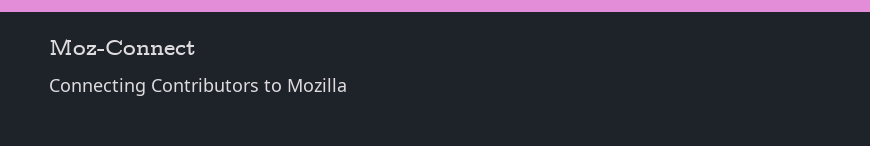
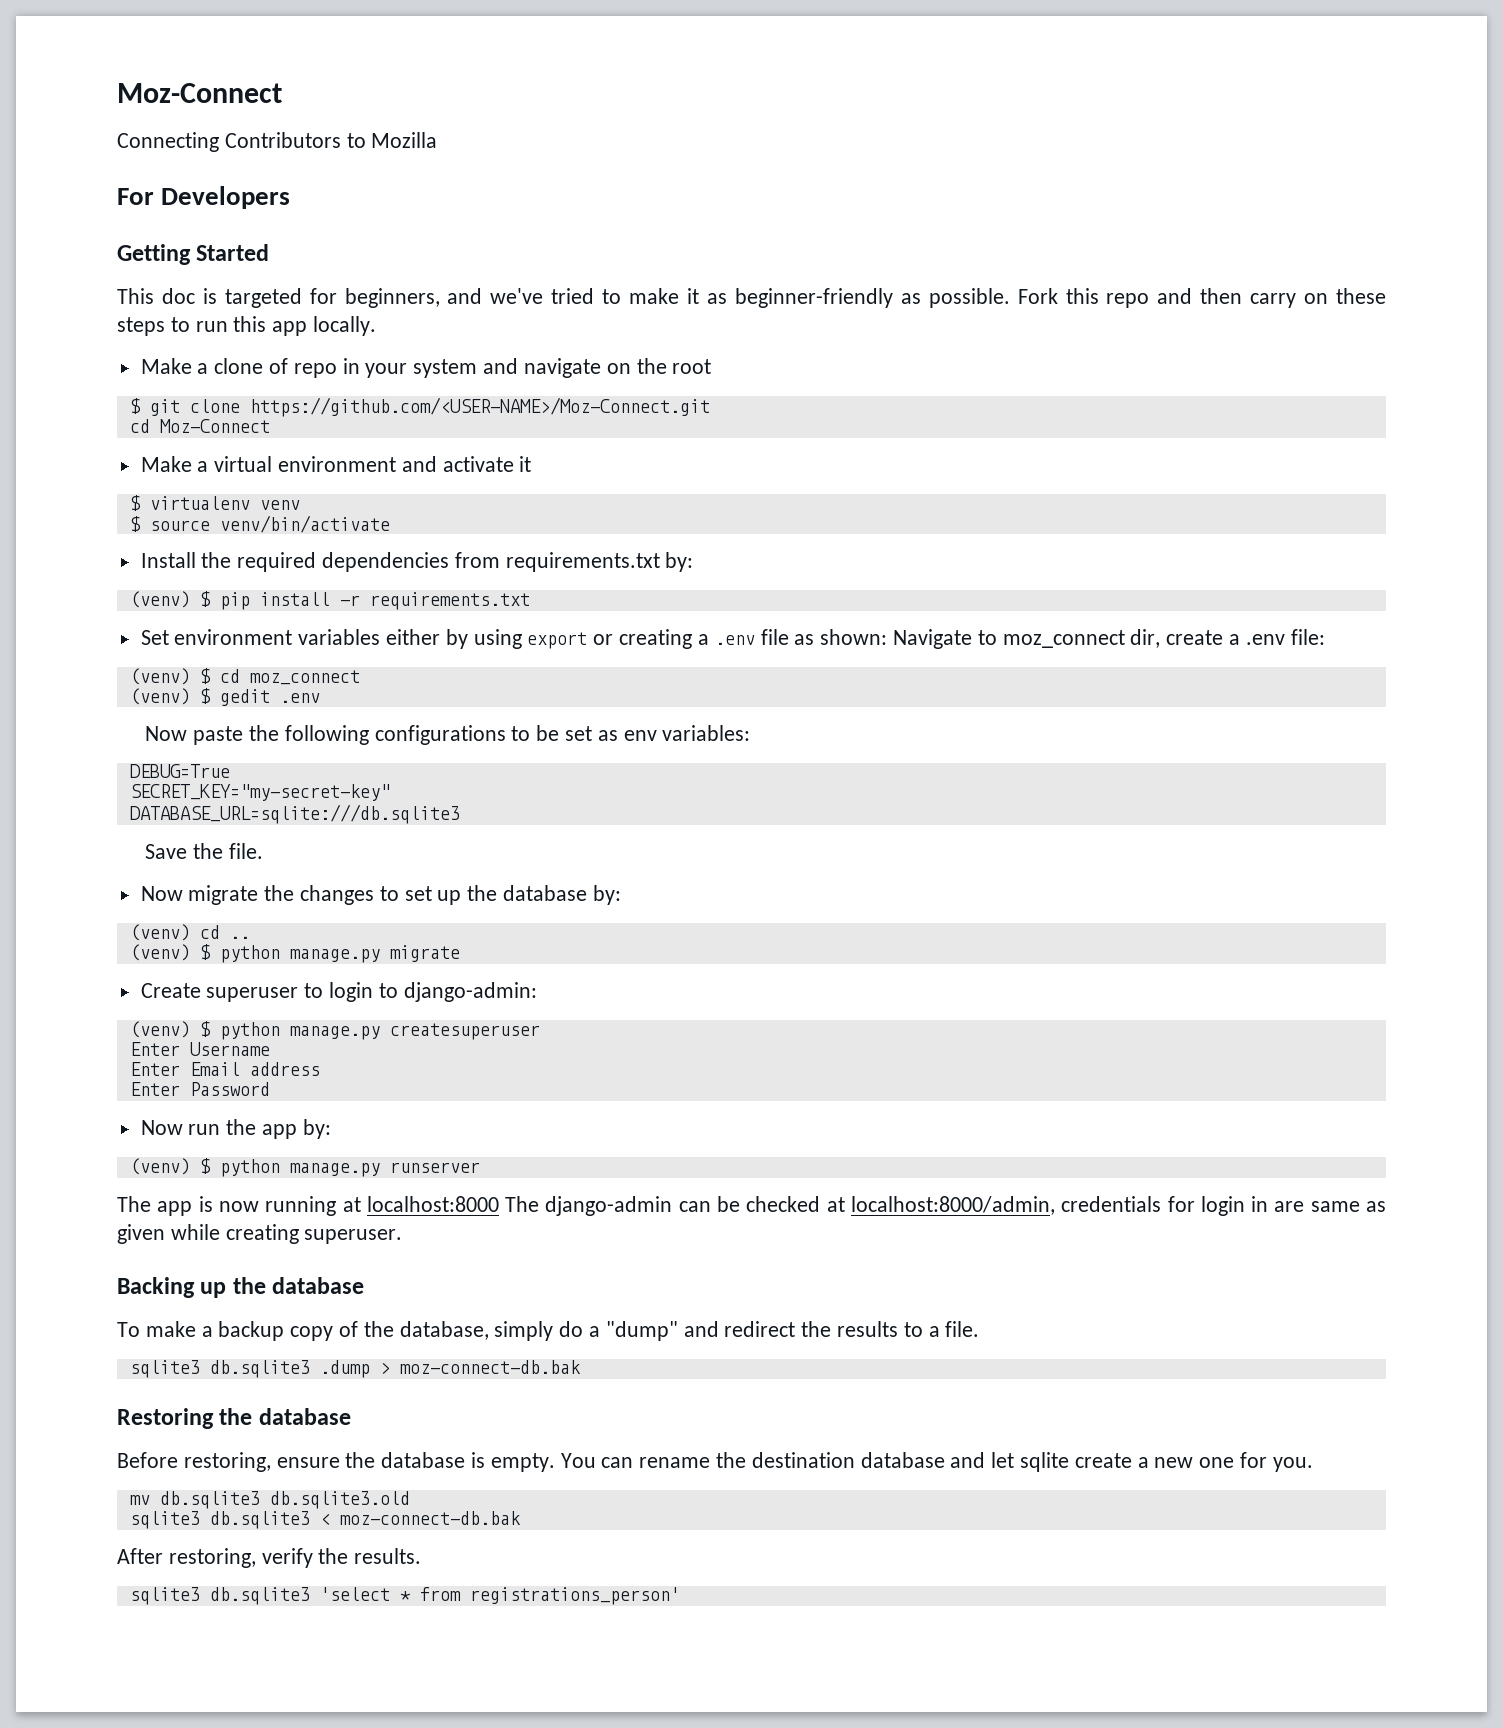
+ For Developers
+ Getting Started
+ This doc is targeted for beginners, and we've tried to make it as beginner-friendly as possible. Fork this repo and then carry on these steps to run this app locally.
+ Make a clone of repo in your system and navigate on the root
+ $ git clone https://github.com/<USER-NAME>/Moz-Connect.git
+ cd Moz-Connect
+ Make a virtual environment and activate it
+ $ virtualenv venv
+ $ source venv/bin/activate
+ Install the required dependencies from requirements.txt by:
+ (venv) $ pip install -r requirements.txt
+ Set environment variables either by using export or creating a .env file as shown: Navigate to moz_connect dir, create a .env file:
+ (venv) $ cd moz_connect
+ (venv) $ gedit .env
+ Now paste the following configurations to be set as env variables:
+ DEBUG=True
+ SECRET_KEY="my-secret-key"
+ DATABASE_URL=sqlite:///db.sqlite3
+ Save the file.
+ Now migrate the changes to set up the database by:
+ (venv) cd ..
+ (venv) $ python manage.py migrate
+ Create superuser to login to django-admin:
+ (venv) $ python manage.py createsuperuser
+ Enter Username
+ Enter Email address
+ Enter Password
+ Now run the app by:
+ (venv) $ python manage.py runserver
+ The app is now running at localhost:8000 The django-admin can be checked at localhost:8000/admin, credentials for login in are same as given while creating superuser.
+ Backing up the database
+ To make a backup copy of the database, simply do a "dump" and redirect the results to a file.
+ sqlite3 db.sqlite3 .dump > moz-connect-db.bak
+ Restoring the database
+ Before restoring, ensure the database is empty. You can rename the destination database and let sqlite create a new one for you.
+ mv db.sqlite3 db.sqlite3.old
+ sqlite3 db.sqlite3 < moz-connect-db.bak
+ After restoring, verify the results.
+ sqlite3 db.sqlite3 'select * from registrations_person'

